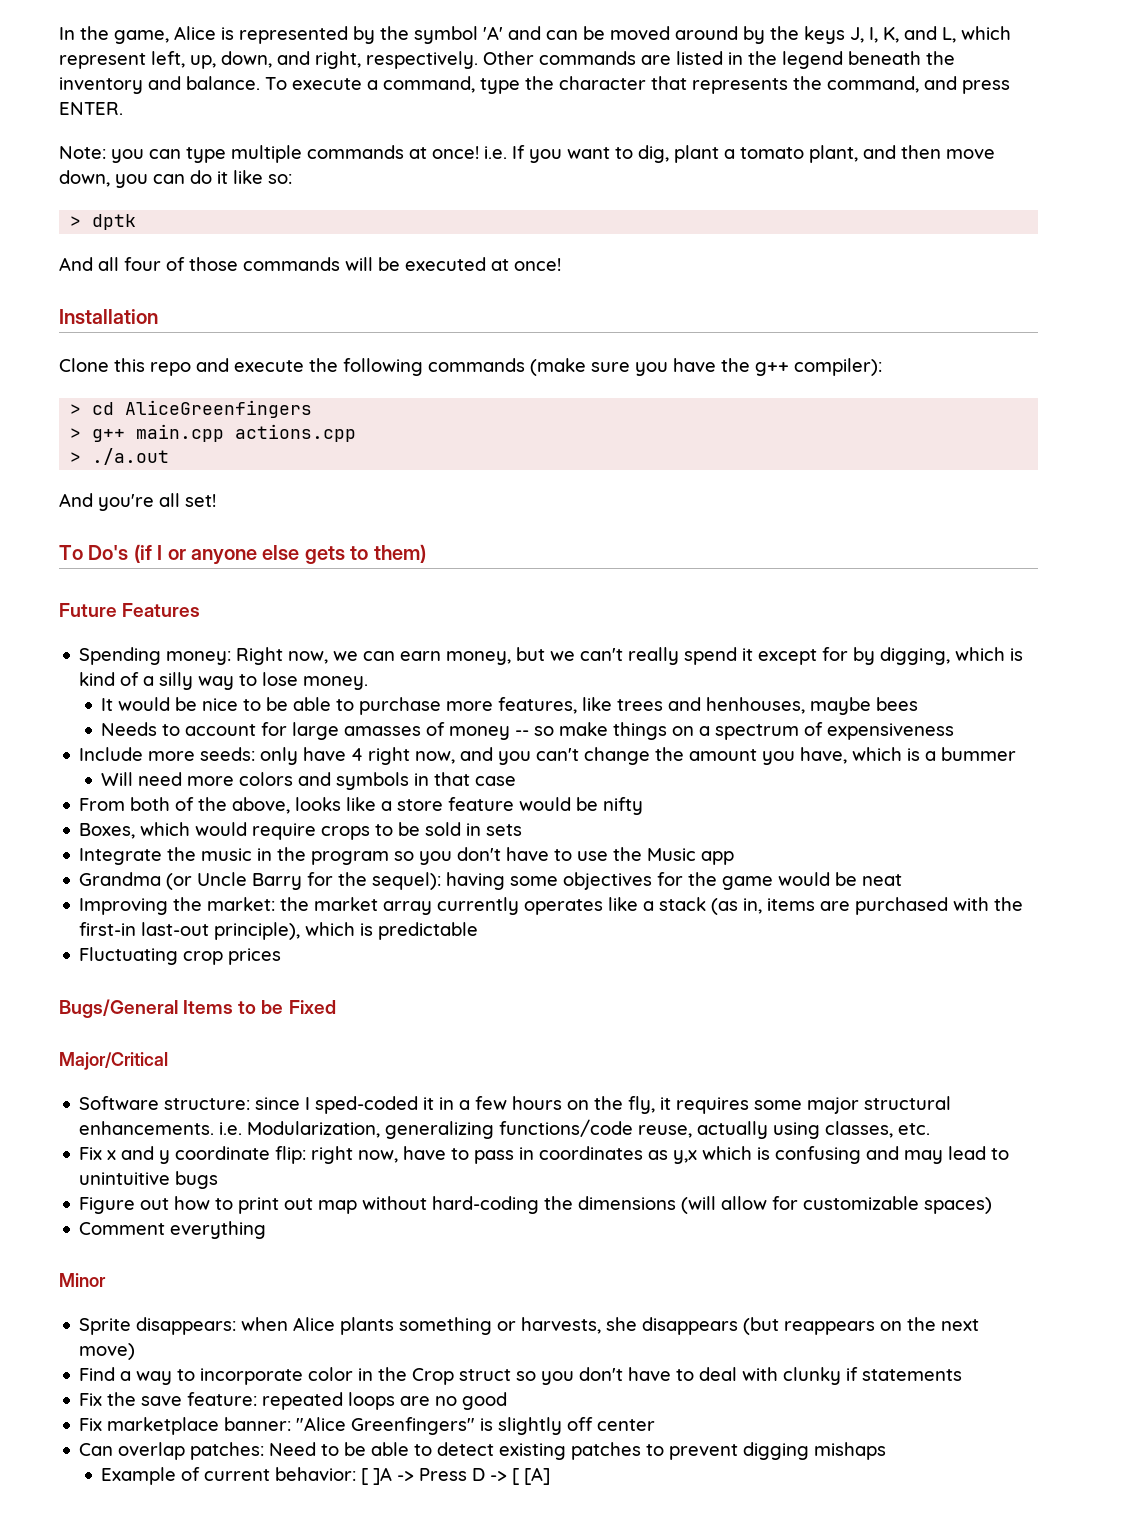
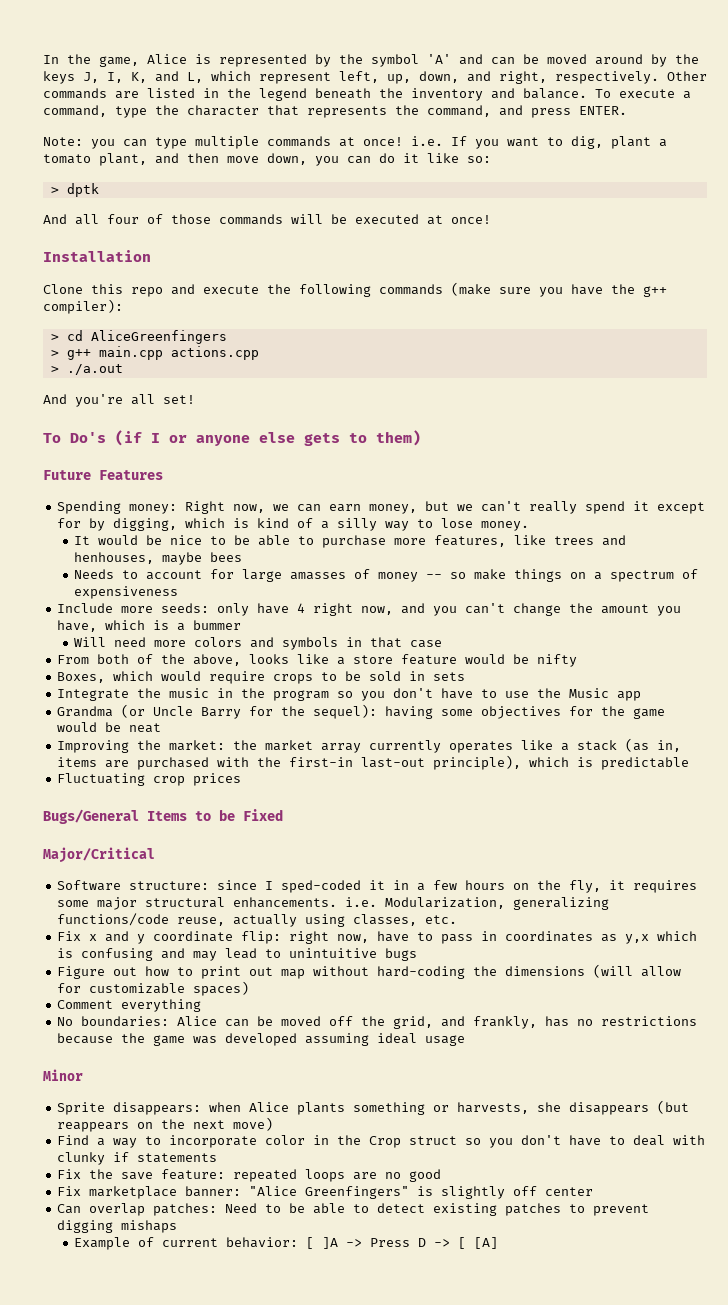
+ No boundaries: Alice can be moved off the grid, and frankly, has no restrictions because the game was developed assuming ideal usage

